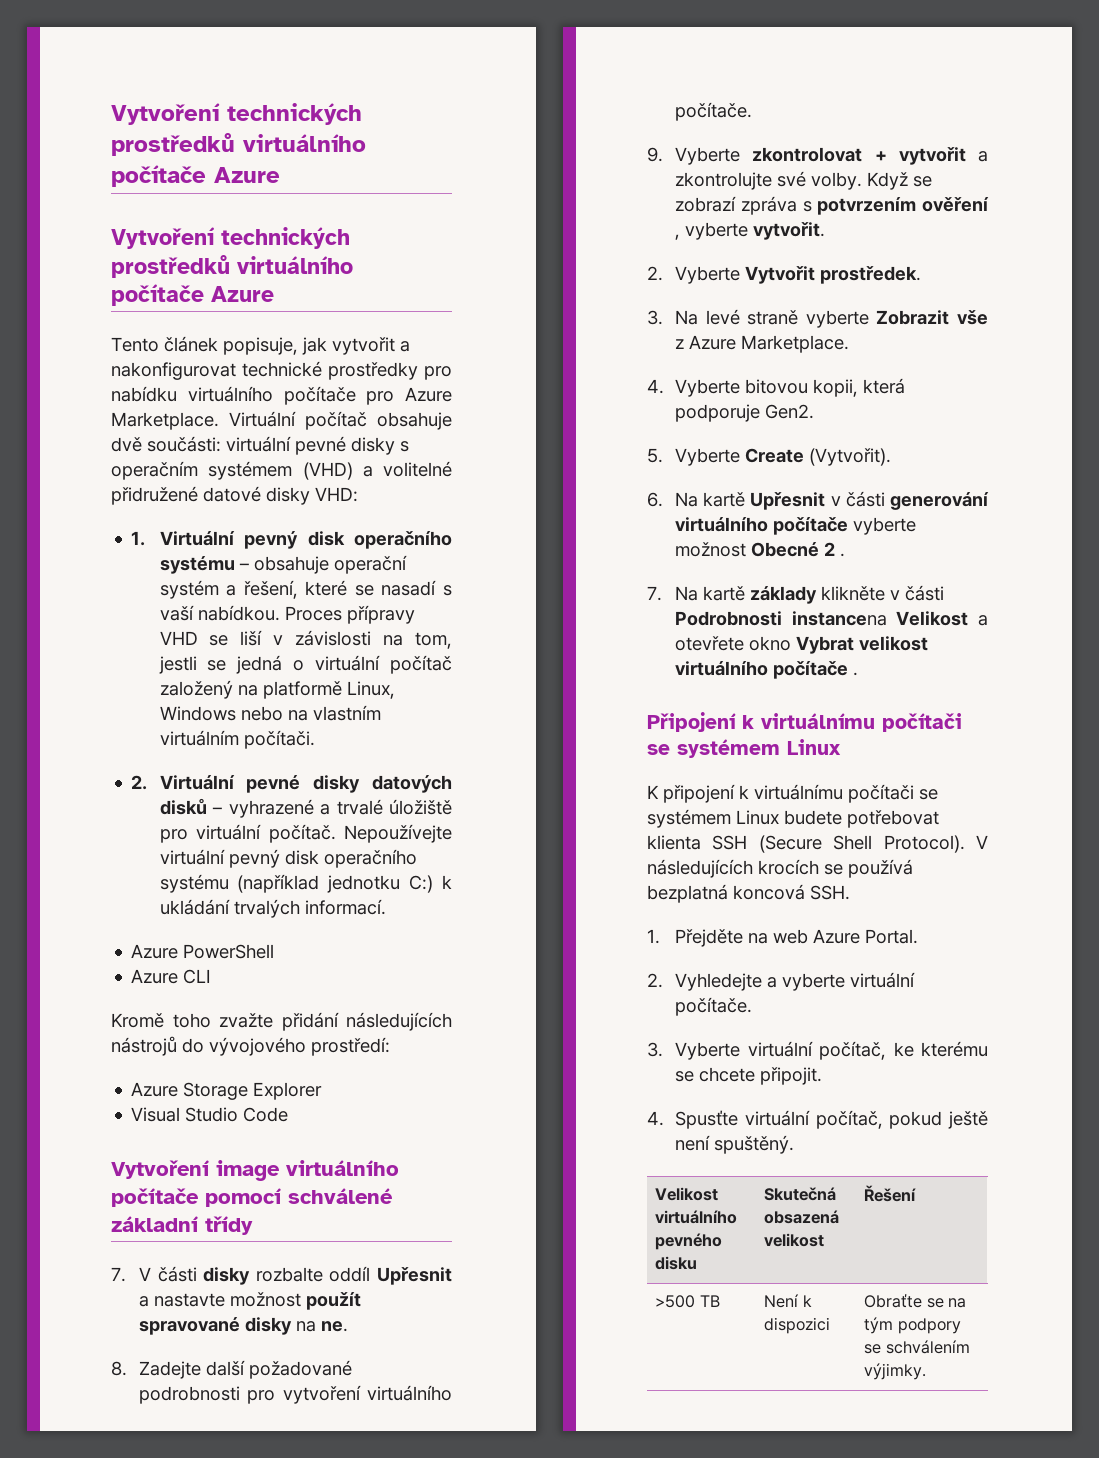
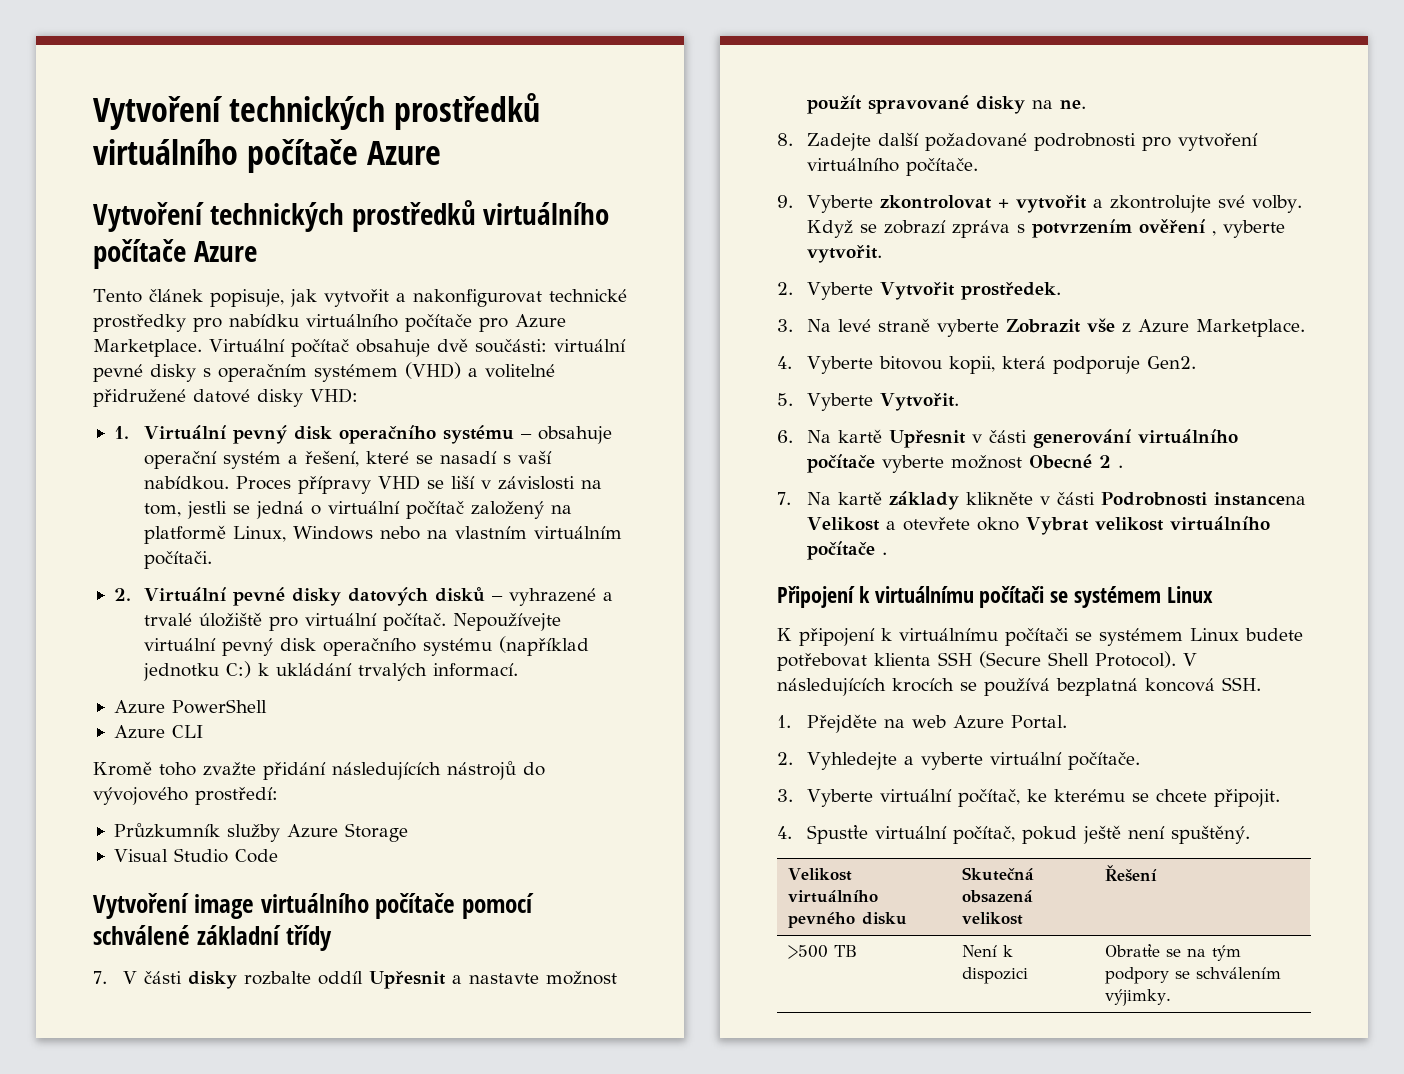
- Azure Storage Explorer
+ Průzkumník služby Azure Storage
- 5. Vyberte Create (Vytvořit).
+ 5. Vyberte Vytvořit.

